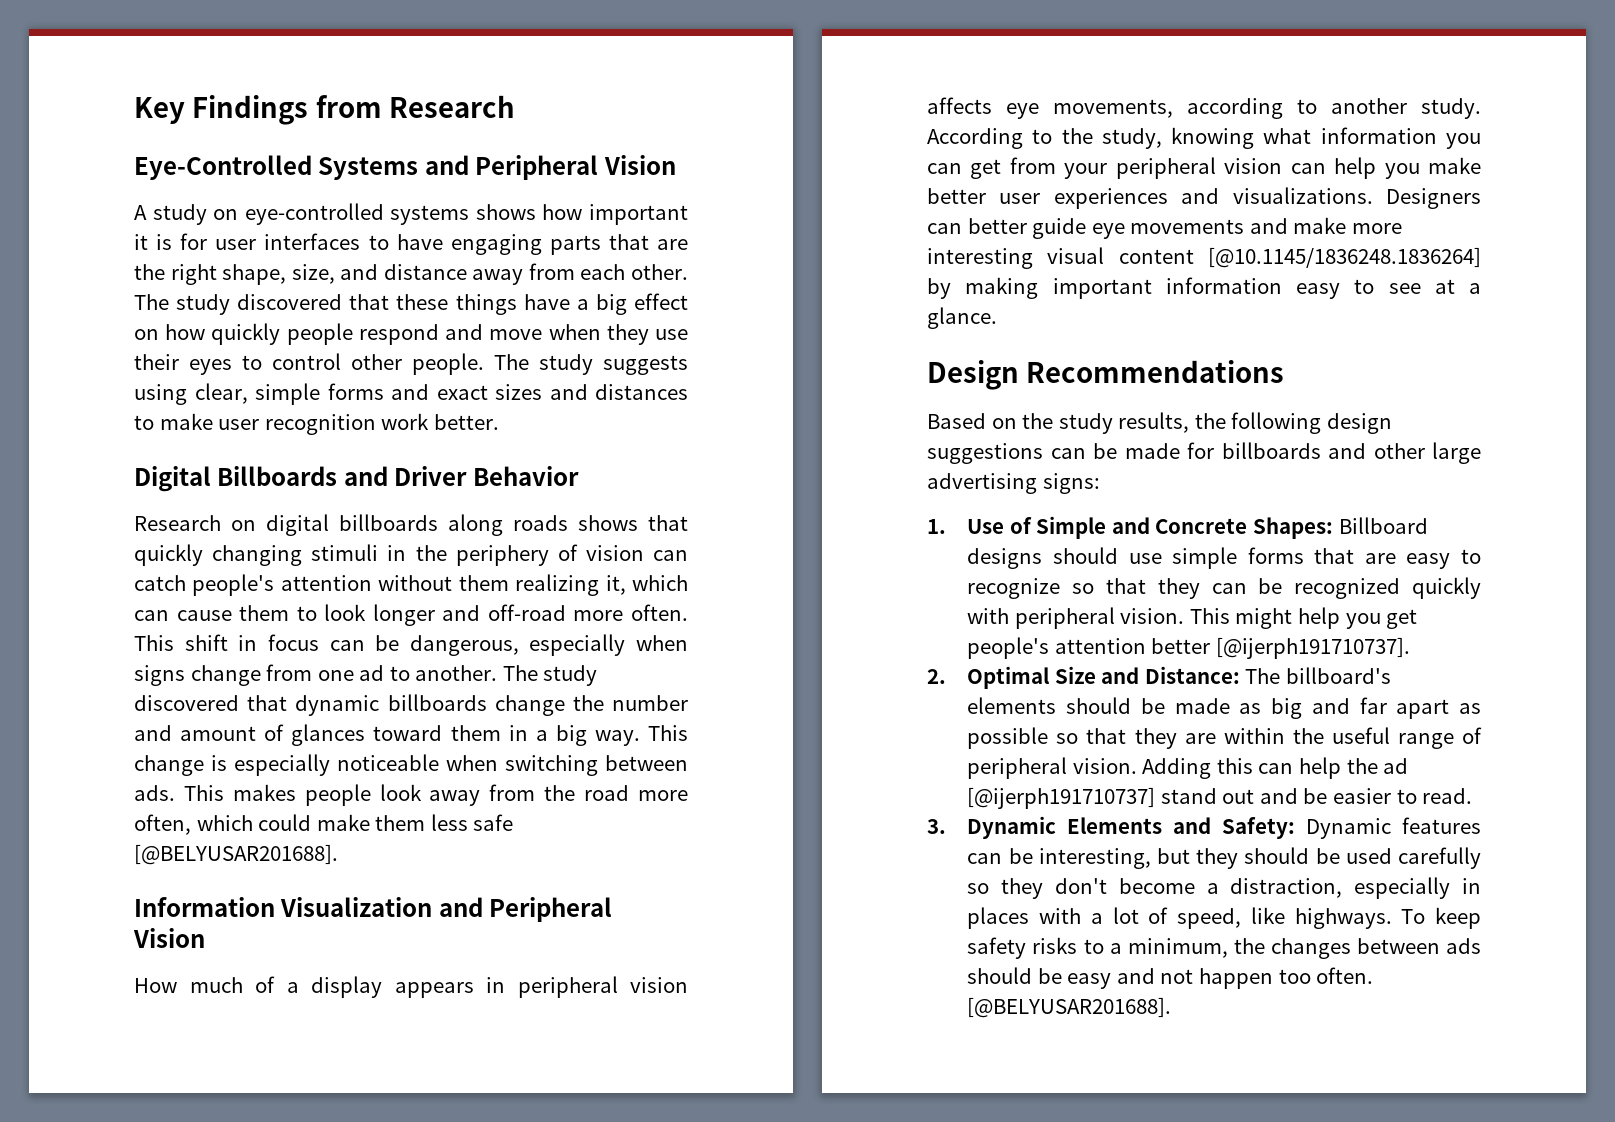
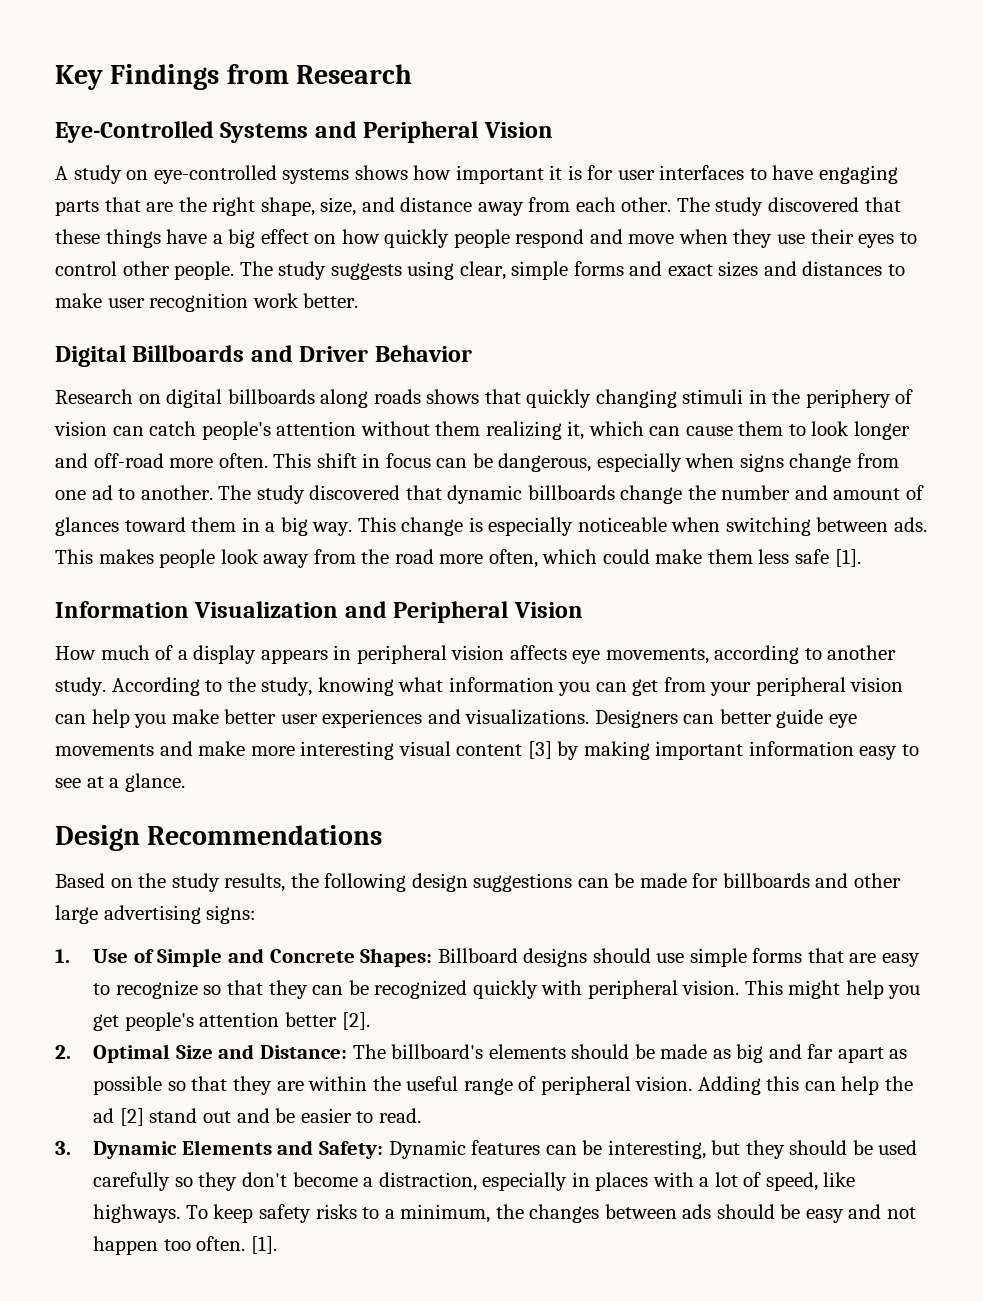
- This makes people look away from the road more often, which could make them less safe [@BELYUSAR201688].
+ This makes people look away from the road more often, which could make them less safe [1].
- Designers can better guide eye movements and make more interesting visual content [@10.1145/1836248.1836264] by making important information easy to see at a glance.
+ Designers can better guide eye movements and make more interesting visual content [3] by making important information easy to see at a glance.
- This might help you get people's attention better [@ijerph191710737].
+ This might help you get people's attention better [2].
- Adding this can help the ad [@ijerph191710737] stand out and be easier to read.
+ Adding this can help the ad [2] stand out and be easier to read.
- To keep safety risks to a minimum, the changes between ads should be easy and not happen too often. [@BELYUSAR201688].
+ To keep safety risks to a minimum, the changes between ads should be easy and not happen too often. [1].

